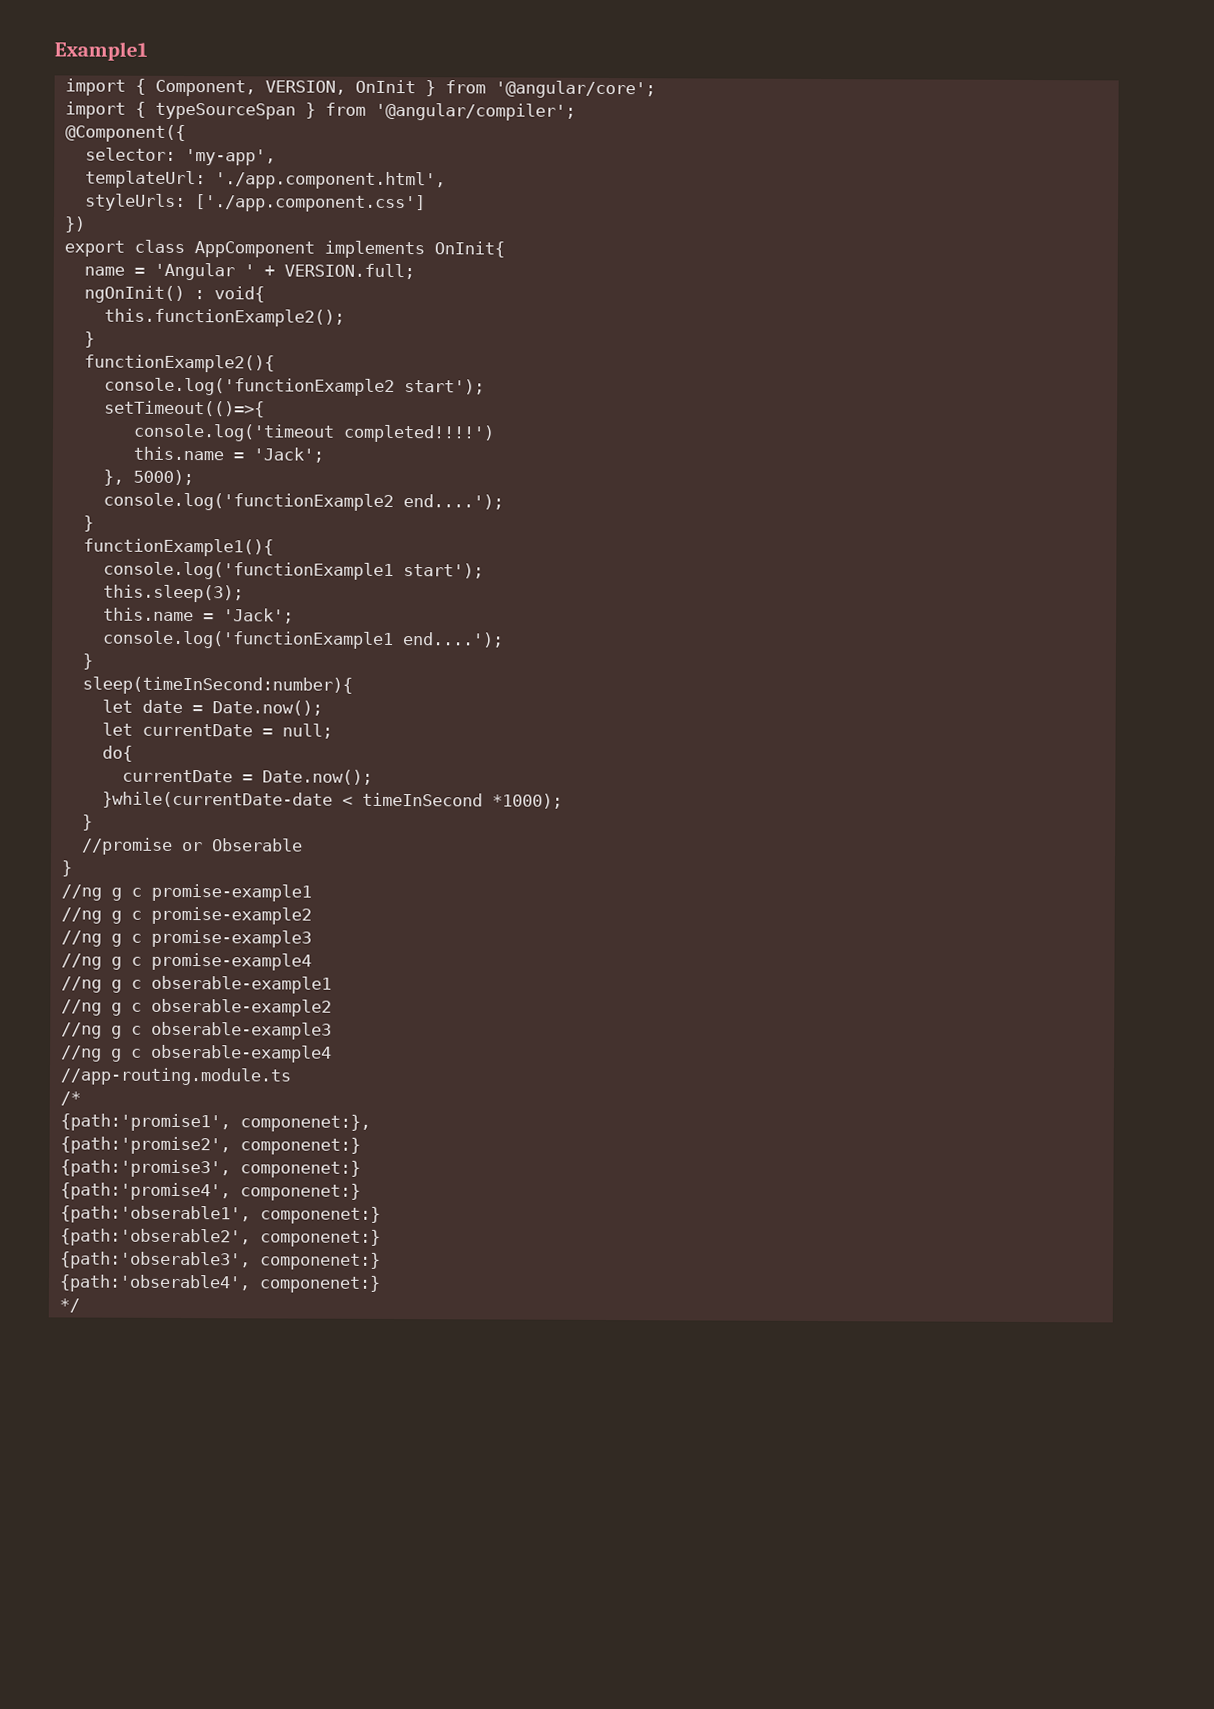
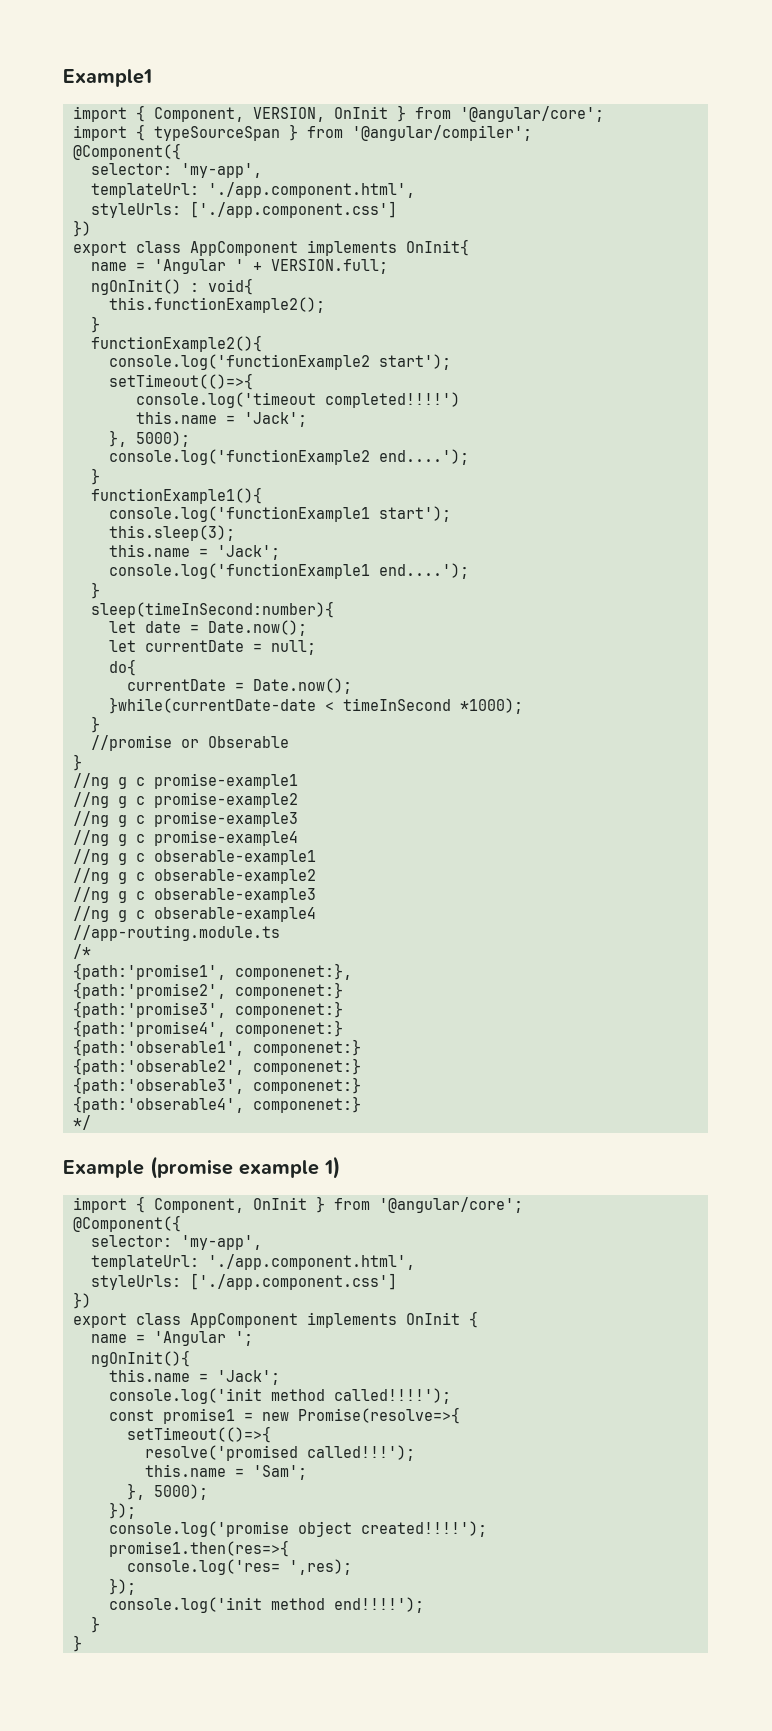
+ Example (promise example 1)
+ import { Component, OnInit } from '@angular/core';
+ @Component({
+ selector: 'my-app',
+ templateUrl: './app.component.html',
+ styleUrls: ['./app.component.css']
+ })
+ export class AppComponent implements OnInit {
+ name = 'Angular ';
+ ngOnInit(){
+ this.name = 'Jack';
+ console.log('init method called!!!!');
+ const promise1 = new Promise(resolve=>{
+ setTimeout(()=>{
+ resolve('promised called!!!');
+ this.name = 'Sam';
+ }, 5000);
+ });
+ console.log('promise object created!!!!');
+ promise1.then(res=>{
+ console.log('res= ',res);
+ });
+ console.log('init method end!!!!');
+ }
+ }

